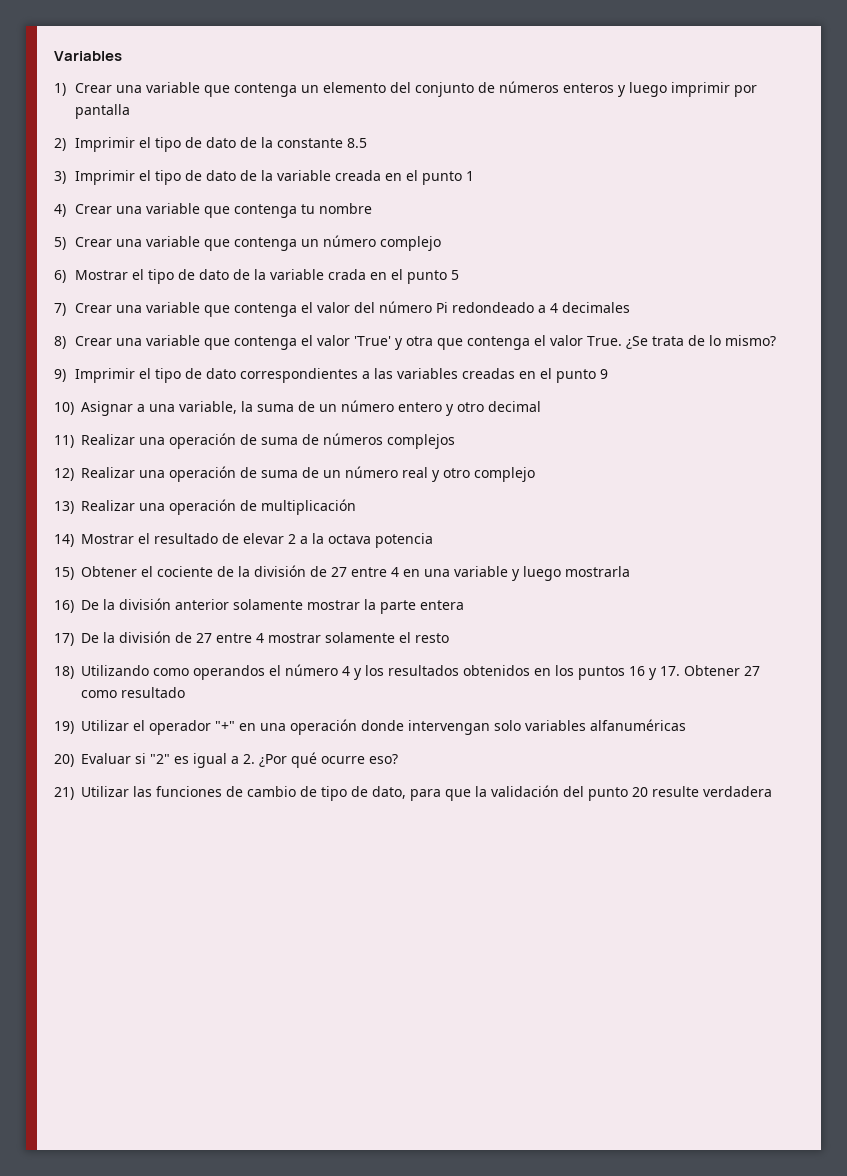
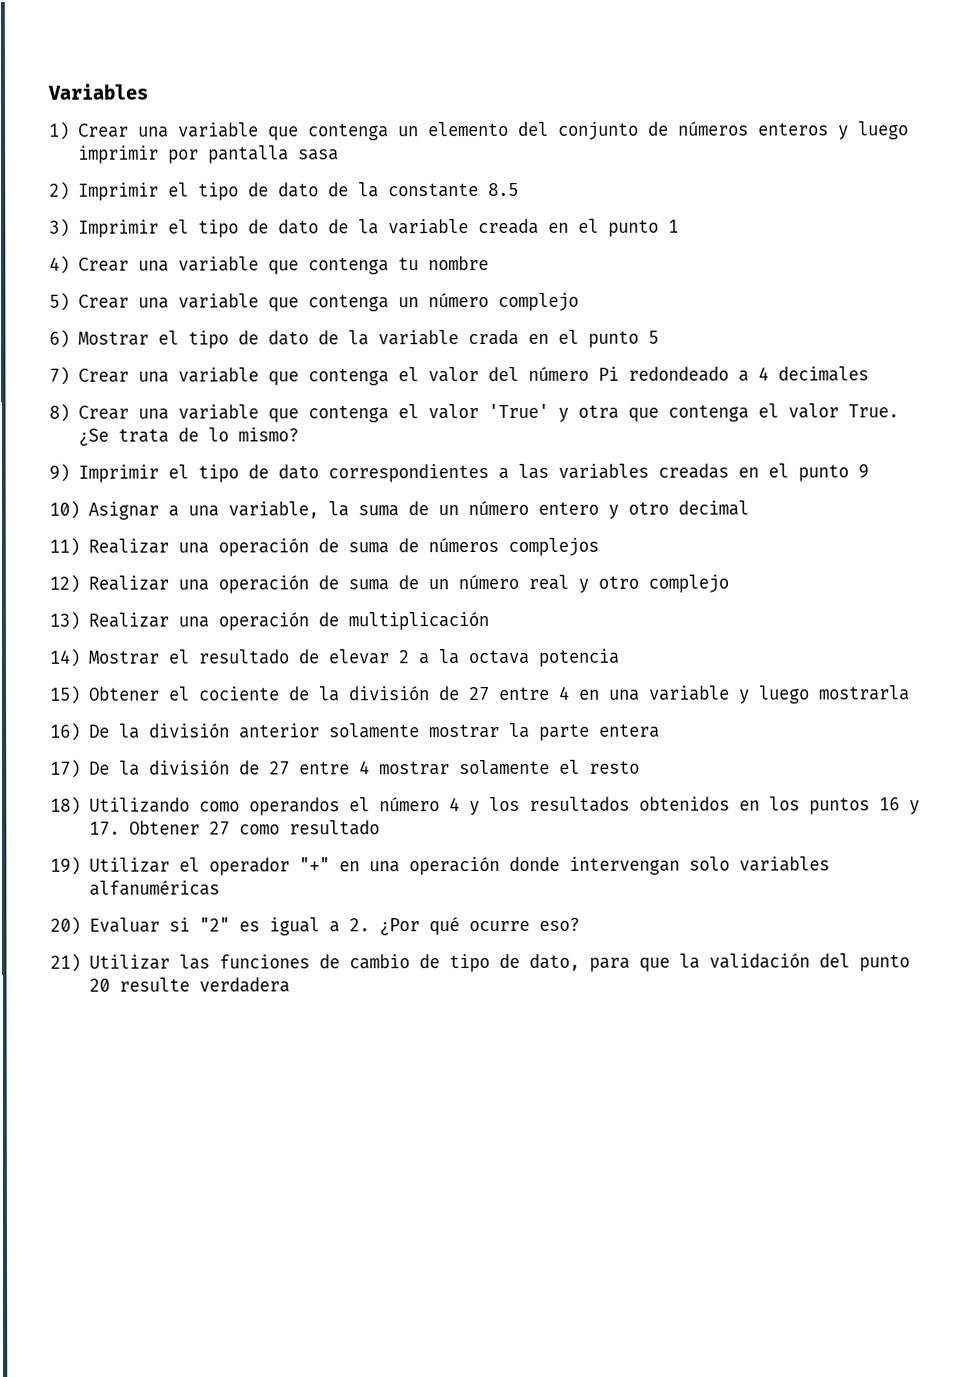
- 1) Crear una variable que contenga un elemento del conjunto de números enteros y luego imprimir por pantalla
+ 1) Crear una variable que contenga un elemento del conjunto de números enteros y luego imprimir por pantalla sasa

